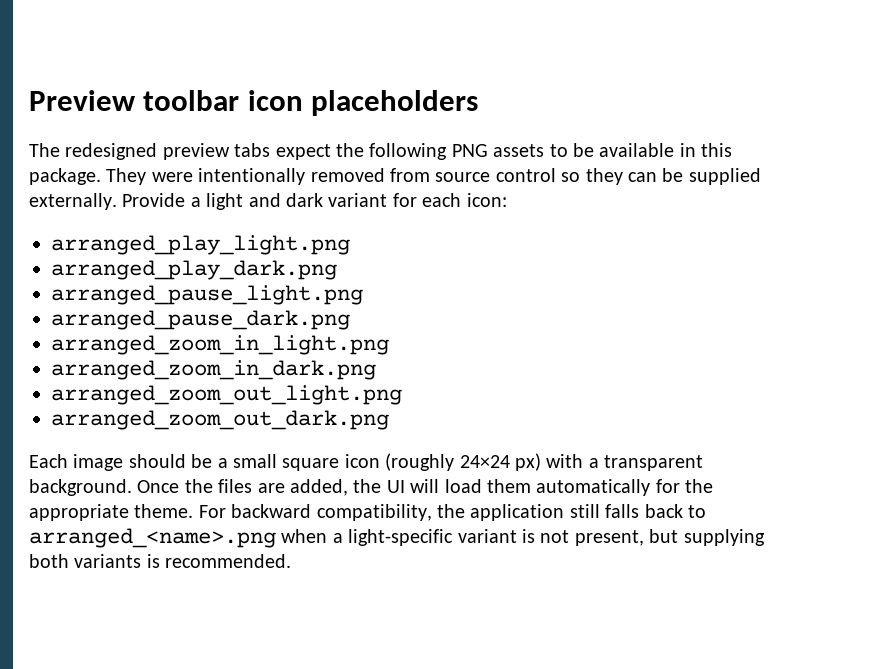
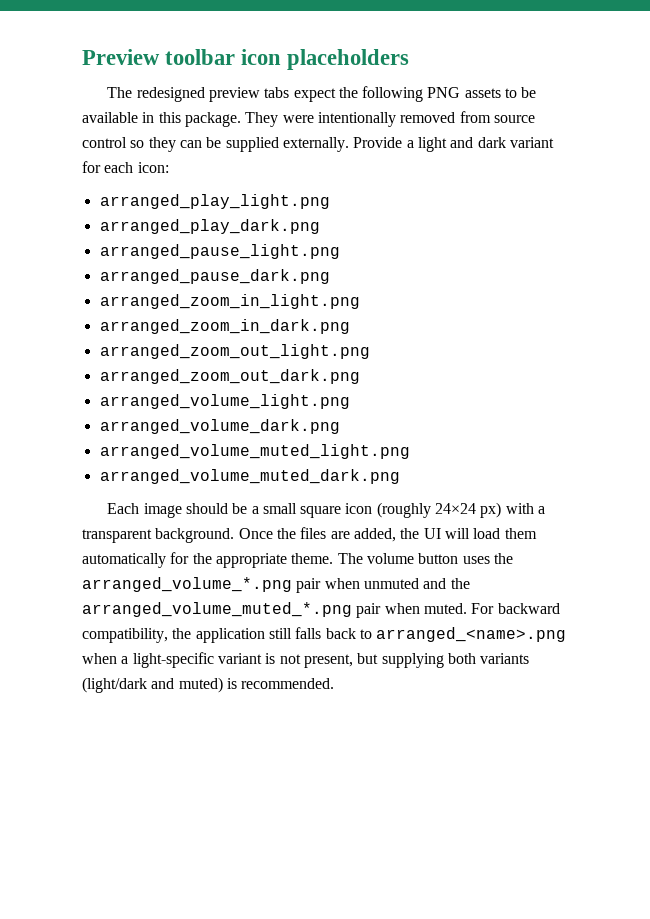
+ arranged_volume_light.png
+ arranged_volume_dark.png
+ arranged_volume_muted_light.png
+ arranged_volume_muted_dark.png
+ The volume button uses the arranged_volume_*.png pair when unmuted and the arranged_volume_muted_*.png pair when muted.
- For backward compatibility, the application still falls back to arranged_<name>.png when a light-specific variant is not present, but supplying both variants is recommended.
+ For backward compatibility, the application still falls back to arranged_<name>.png when a light-specific variant is not present, but supplying both variants (light/dark and muted) is recommended.

